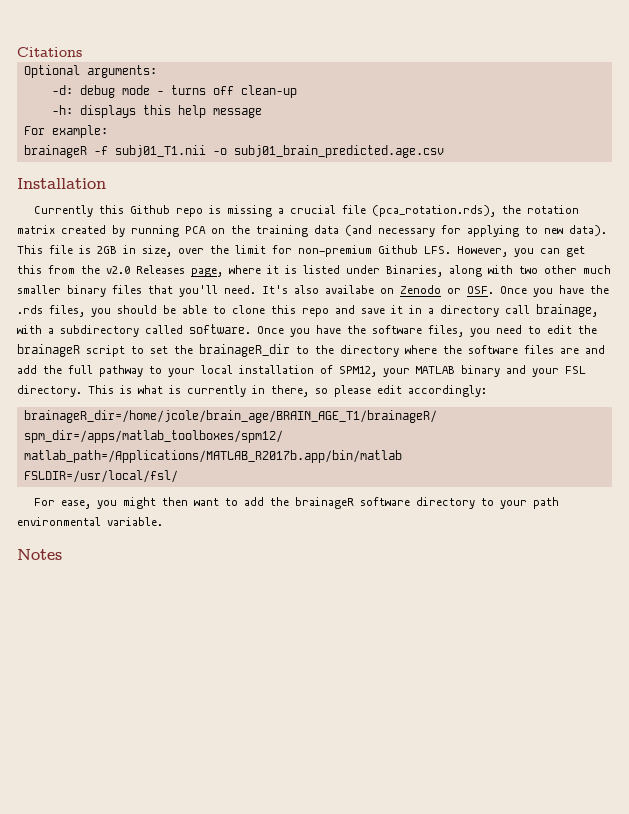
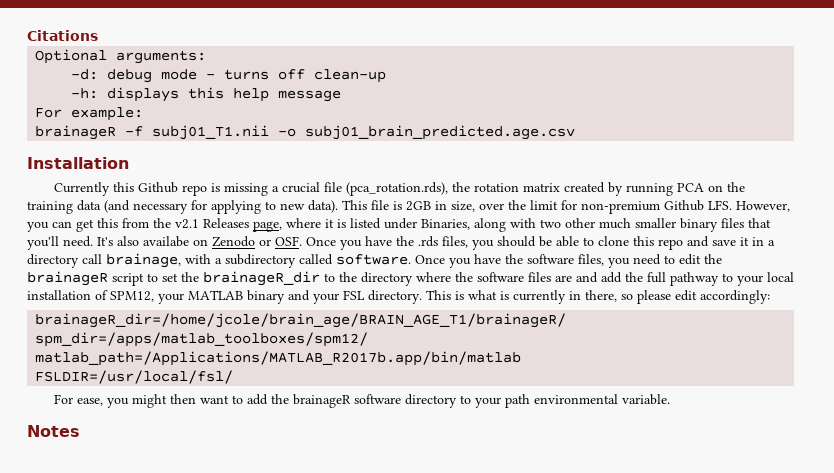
- This file is 2GB in size, over the limit for non-premium Github LFS. However, you can get this from the v2.0 Releases page, where it is listed under Binaries, along with two other much smaller binary files that you'll need.
+ This file is 2GB in size, over the limit for non-premium Github LFS. However, you can get this from the v2.1 Releases page, where it is listed under Binaries, along with two other much smaller binary files that you'll need.

